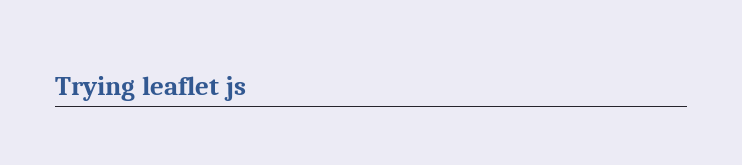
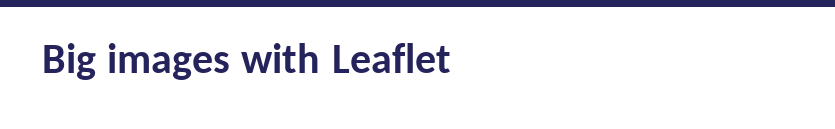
- Trying leaflet js
+ Big images with Leaflet

